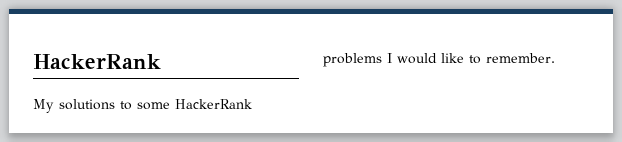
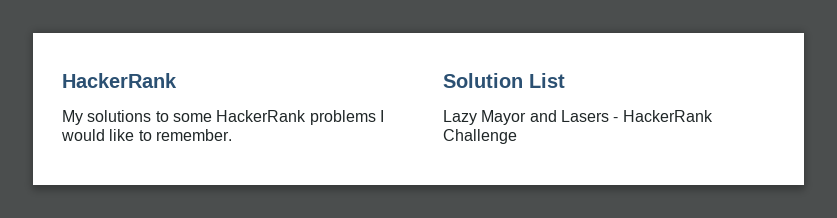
+ Solution List
+ Lazy Mayor and Lasers - HackerRank Challenge

